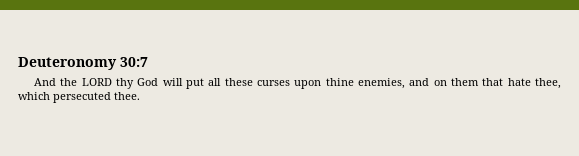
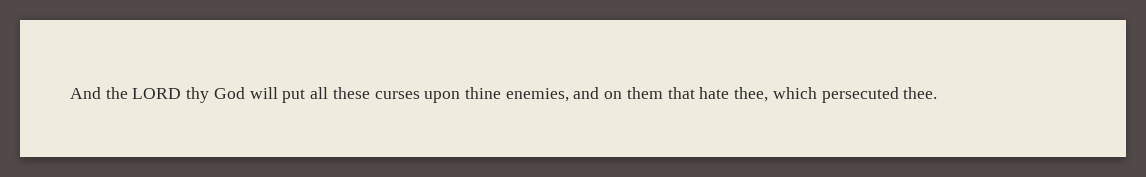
- Deuteronomy 30:7

